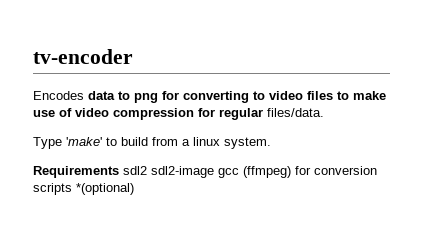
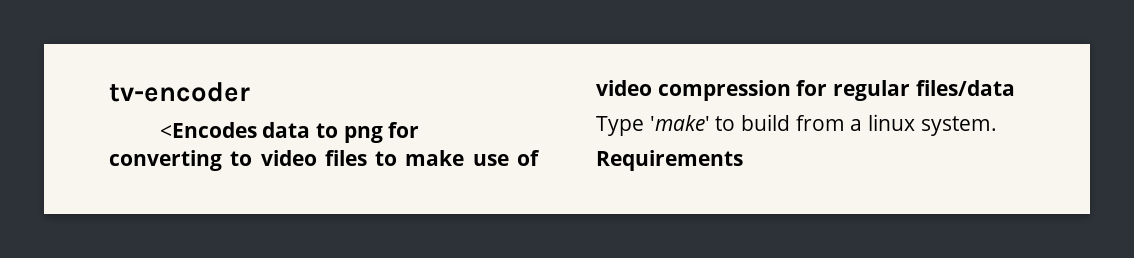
- Encodes data to png for converting to video files to make use of video compression for regular files/data.
+ <Encodes data to png for converting to video files to make use of video compression for regular files/data
- Requirements sdl2 sdl2-image gcc (ffmpeg) for conversion scripts *(optional)
+ Requirements

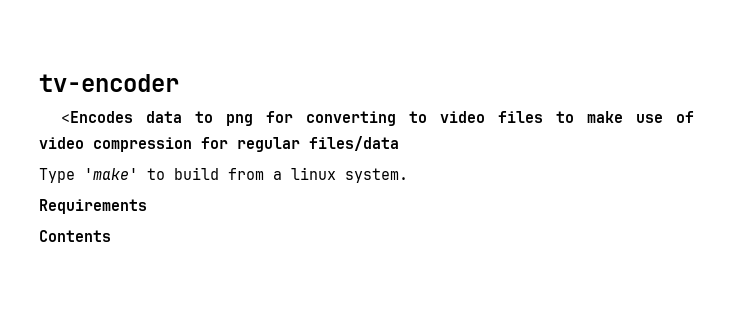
+ Contents

